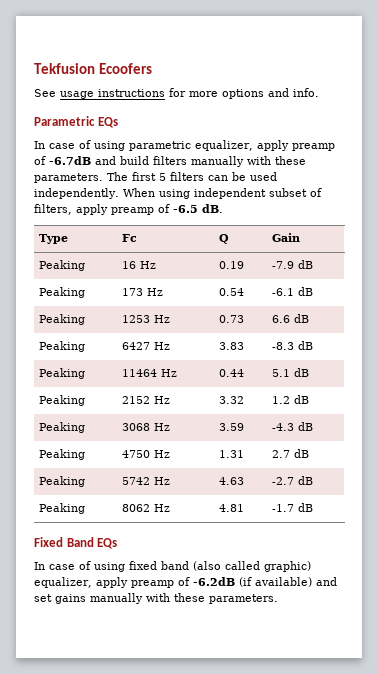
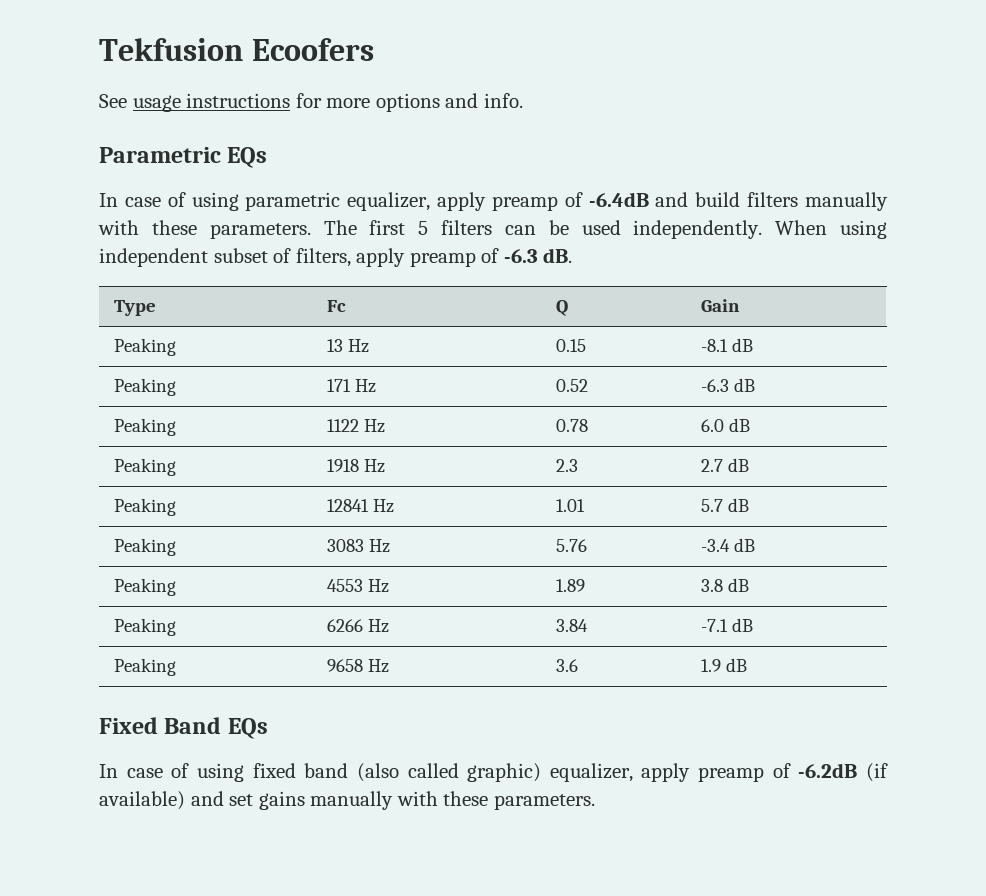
- In case of using parametric equalizer, apply preamp of -6.7dB and build filters manually with these parameters.
+ In case of using parametric equalizer, apply preamp of -6.4dB and build filters manually with these parameters.
- When using independent subset of filters, apply preamp of -6.5 dB.
+ When using independent subset of filters, apply preamp of -6.3 dB.
- Peaking | 16 Hz | 0.19 | -7.9 dB
- Peaking | 173 Hz | 0.54 | -6.1 dB
- Peaking | 1253 Hz | 0.73 | 6.6 dB
- Peaking | 6427 Hz | 3.83 | -8.3 dB
- Peaking | 11464 Hz | 0.44 | 5.1 dB
- Peaking | 2152 Hz | 3.32 | 1.2 dB
- Peaking | 3068 Hz | 3.59 | -4.3 dB
- Peaking | 4750 Hz | 1.31 | 2.7 dB
+ Peaking | 13 Hz | 0.15 | -8.1 dB
+ Peaking | 171 Hz | 0.52 | -6.3 dB
+ Peaking | 1122 Hz | 0.78 | 6.0 dB
+ Peaking | 1918 Hz | 2.3 | 2.7 dB
- Peaking | 5742 Hz | 4.63 | -2.7 dB
- Peaking | 8062 Hz | 4.81 | -1.7 dB
+ Peaking | 12841 Hz | 1.01 | 5.7 dB
+ Peaking | 3083 Hz | 5.76 | -3.4 dB
+ Peaking | 4553 Hz | 1.89 | 3.8 dB
+ Peaking | 6266 Hz | 3.84 | -7.1 dB
+ Peaking | 9658 Hz | 3.6 | 1.9 dB

